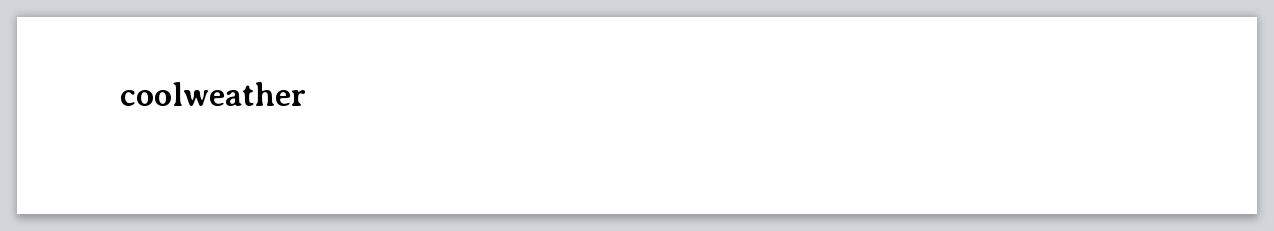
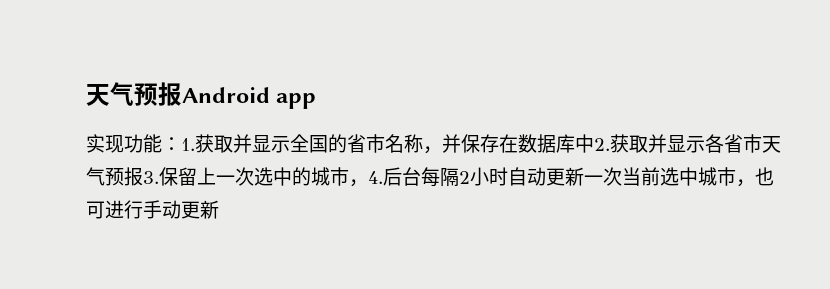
- coolweather
+ 天气预报Android app
+ 实现功能：1.获取并显示全国的省市名称，并保存在数据库中2.获取并显示各省市天气预报3.保留上一次选中的城市，4.后台每隔2小时自动更新一次当前选中城市，也可进行手动更新

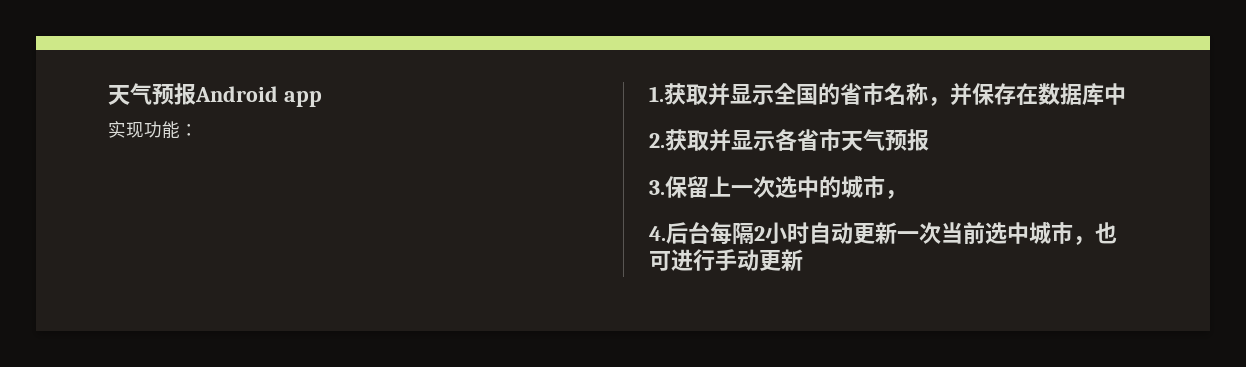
- 实现功能：1.获取并显示全国的省市名称，并保存在数据库中2.获取并显示各省市天气预报3.保留上一次选中的城市，4.后台每隔2小时自动更新一次当前选中城市，也可进行手动更新
+ 实现功能：
+ 1.获取并显示全国的省市名称，并保存在数据库中
+ 2.获取并显示各省市天气预报
+ 3.保留上一次选中的城市，
+ 4.后台每隔2小时自动更新一次当前选中城市，也可进行手动更新

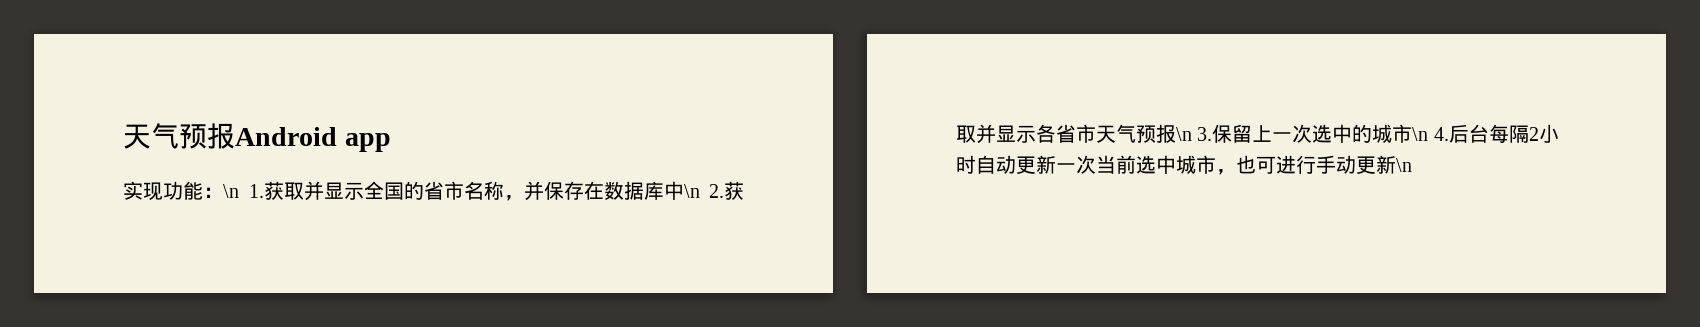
- 实现功能：
- 1.获取并显示全国的省市名称，并保存在数据库中
- 2.获取并显示各省市天气预报
- 3.保留上一次选中的城市，
- 4.后台每隔2小时自动更新一次当前选中城市，也可进行手动更新
+ 实现功能：\n 1.获取并显示全国的省市名称，并保存在数据库中\n 2.获取并显示各省市天气预报\n 3.保留上一次选中的城市\n 4.后台每隔2小时自动更新一次当前选中城市，也可进行手动更新\n

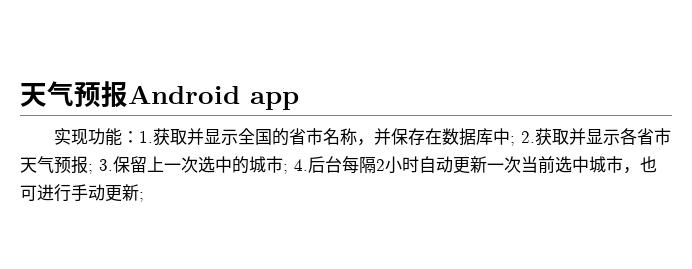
- 实现功能：\n 1.获取并显示全国的省市名称，并保存在数据库中\n 2.获取并显示各省市天气预报\n 3.保留上一次选中的城市\n 4.后台每隔2小时自动更新一次当前选中城市，也可进行手动更新\n
+ 实现功能：1.获取并显示全国的省市名称，并保存在数据库中; 2.获取并显示各省市天气预报; 3.保留上一次选中的城市; 4.后台每隔2小时自动更新一次当前选中城市，也可进行手动更新;

